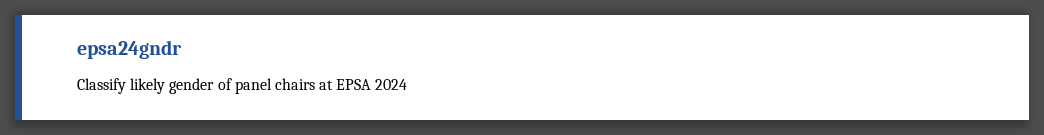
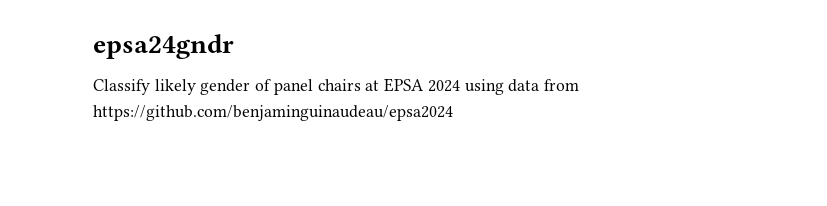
- Classify likely gender of panel chairs at EPSA 2024
+ Classify likely gender of panel chairs at EPSA 2024 using data from https://github.com/benjaminguinaudeau/epsa2024

